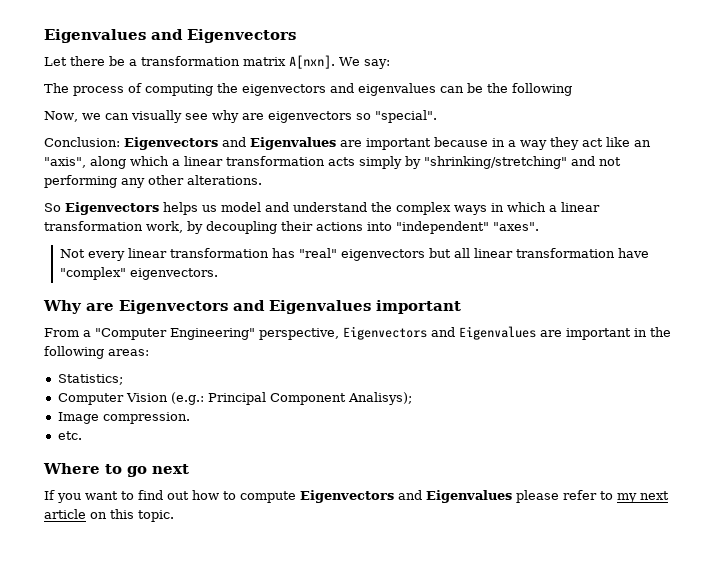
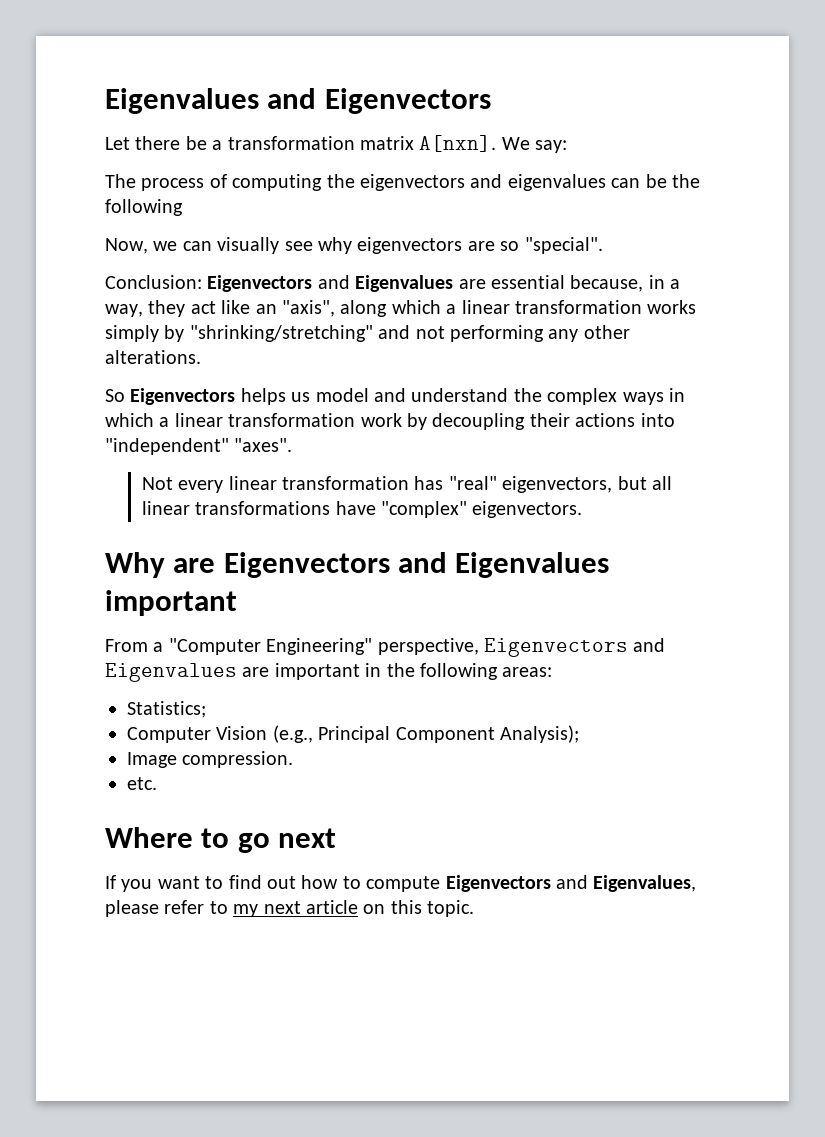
- Now, we can visually see why are eigenvectors so "special".
+ Now, we can visually see why eigenvectors are so "special".
- Conclusion: Eigenvectors and Eigenvalues are important because in a way they act like an "axis", along which a linear transformation acts simply by "shrinking/stretching" and not performing any other alterations.
+ Conclusion: Eigenvectors and Eigenvalues are essential because, in a way, they act like an "axis", along which a linear transformation works simply by "shrinking/stretching" and not performing any other alterations.
- So Eigenvectors helps us model and understand the complex ways in which a linear transformation work, by decoupling their actions into "independent" "axes".
+ So Eigenvectors helps us model and understand the complex ways in which a linear transformation work by decoupling their actions into "independent" "axes".
- Not every linear transformation has "real" eigenvectors but all linear transformation have "complex" eigenvectors.
+ Not every linear transformation has "real" eigenvectors, but all linear transformations have "complex" eigenvectors.
- Computer Vision (e.g.: Principal Component Analisys);
+ Computer Vision (e.g., Principal Component Analysis);
- If you want to find out how to compute Eigenvectors and Eigenvalues please refer to my next article on this topic.
+ If you want to find out how to compute Eigenvectors and Eigenvalues, please refer to my next article on this topic.

